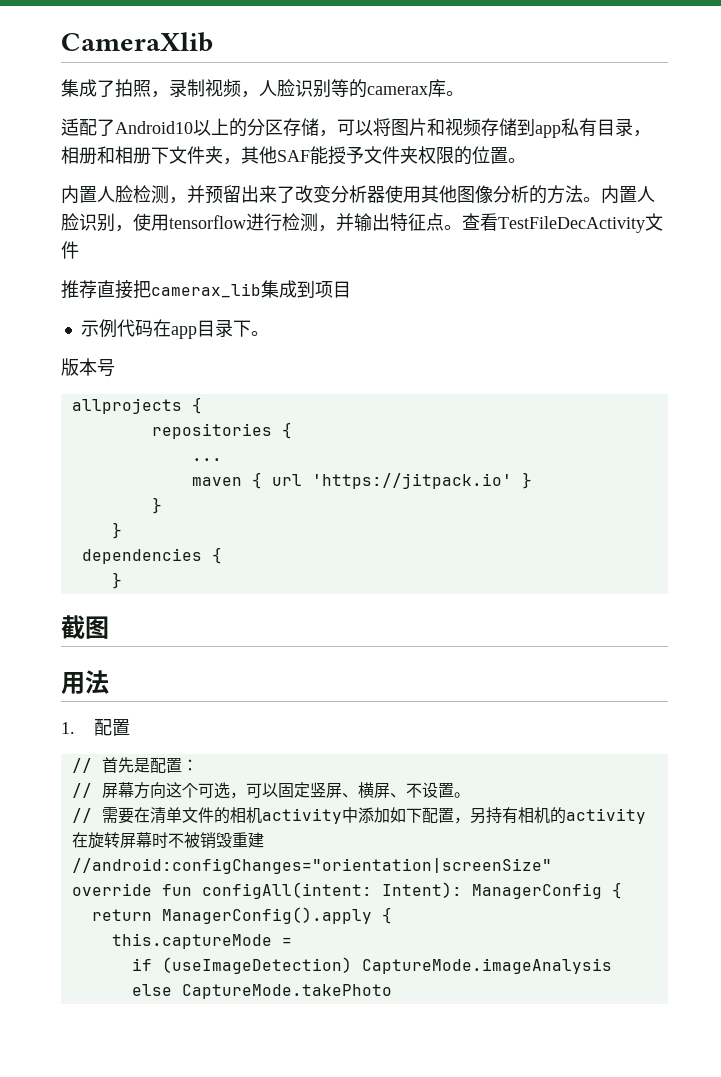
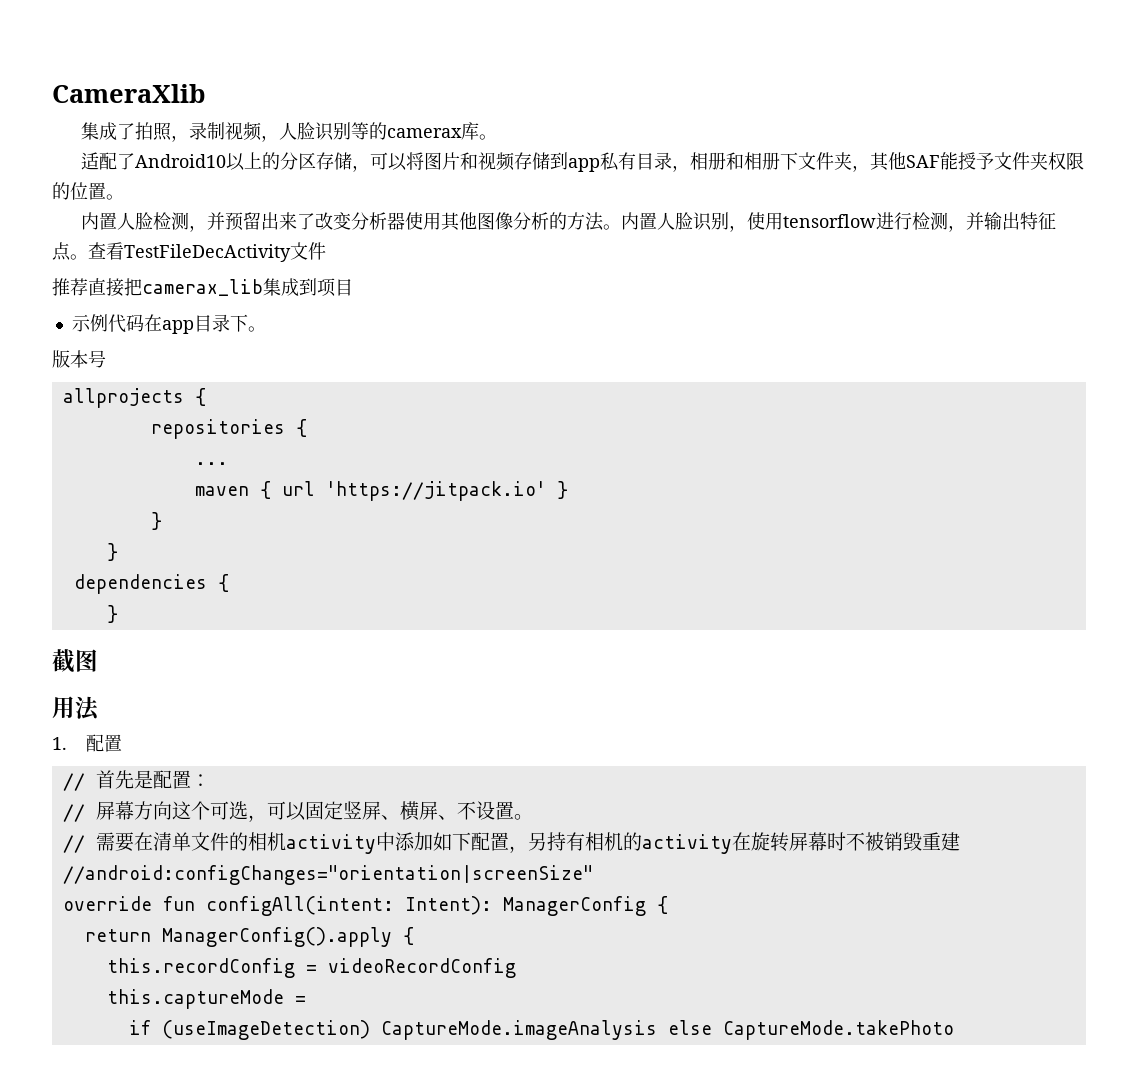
+ this.recordConfig = videoRecordConfig

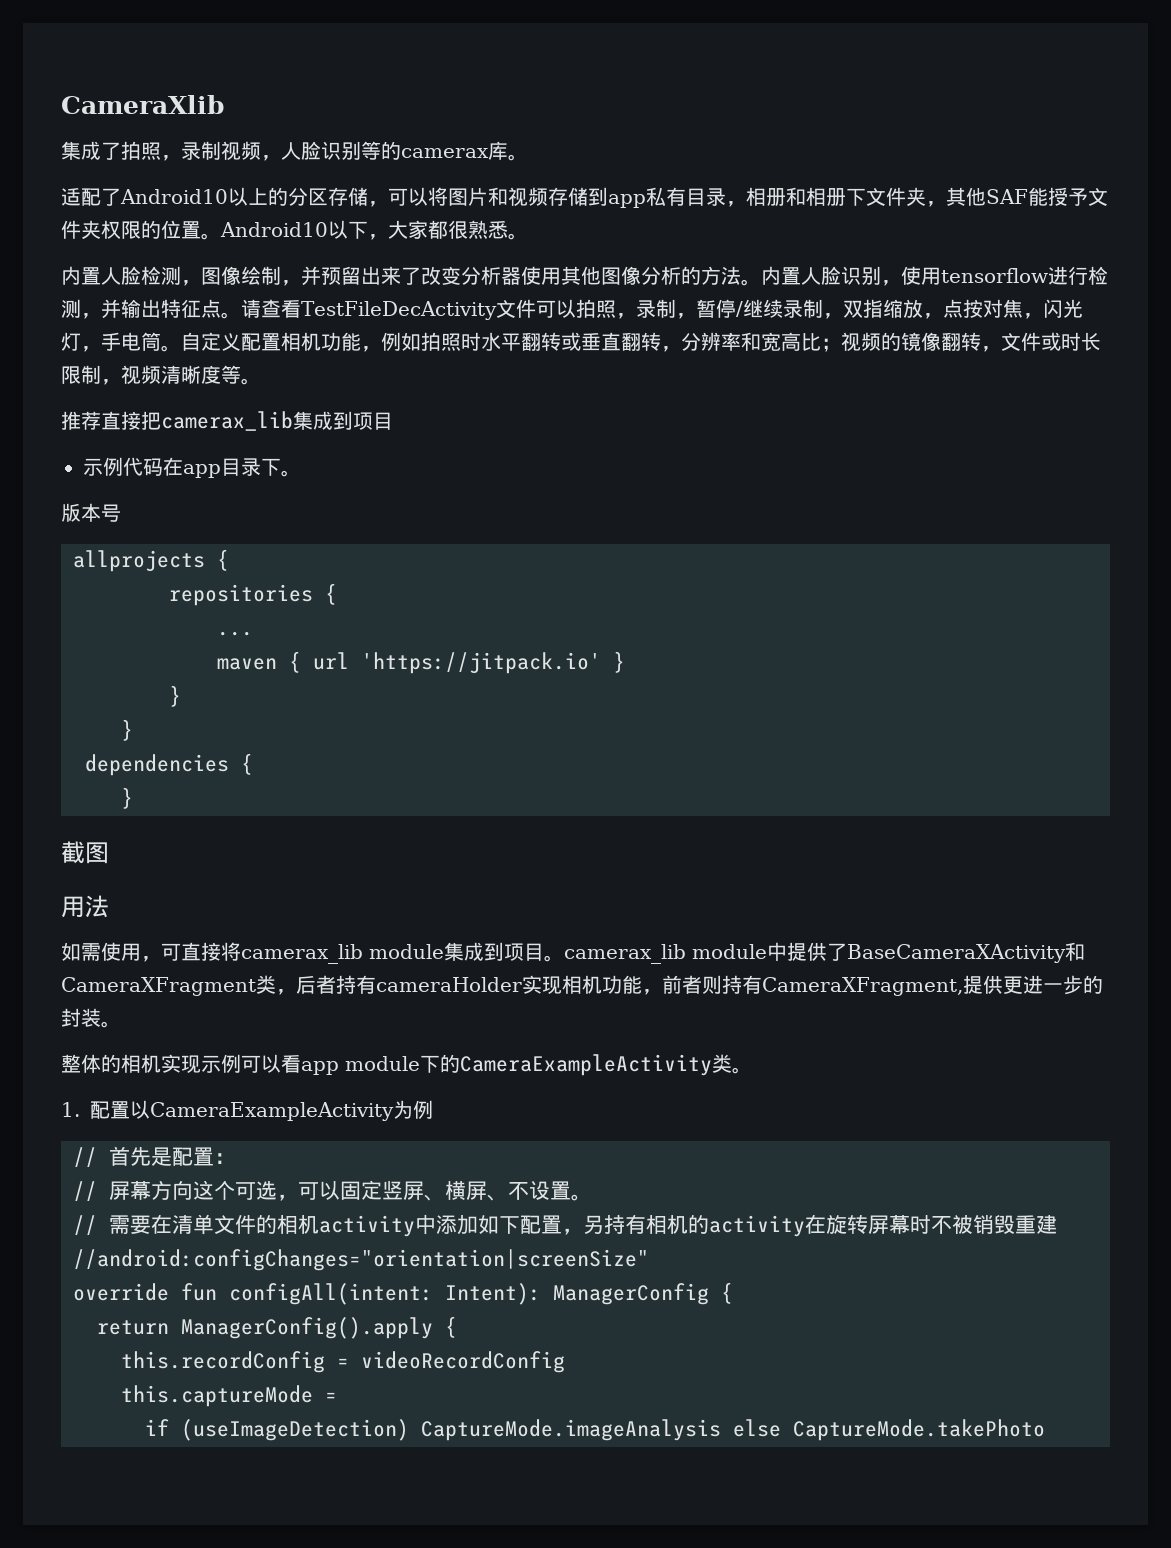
+ Android10以下，大家都很熟悉。
- 内置人脸检测，并预留出来了改变分析器使用其他图像分析的方法。
+ 内置人脸检测，图像绘制，并预留出来了改变分析器使用其他图像分析的方法。
- 查看TestFileDecActivity文件
+ 请查看TestFileDecActivity文件可以拍照，录制，暂停/继续录制，双指缩放，点按对焦，闪光灯，手电筒。自定义配置相机功能，例如拍照时水平翻转或垂直翻转，分辨率和宽高比；视频的镜像翻转，文件或时长限制，视频清晰度等。
+ 如需使用，可直接将camerax_lib module集成到项目。camerax_lib module中提供了BaseCameraXActivity和CameraXFragment类，后者持有cameraHolder实现相机功能，前者则持有CameraXFragment,提供更进一步的封装。
+ 整体的相机实现示例可以看app module下的CameraExampleActivity类。
- 1.配置
+ 1.配置以CameraExampleActivity为例

